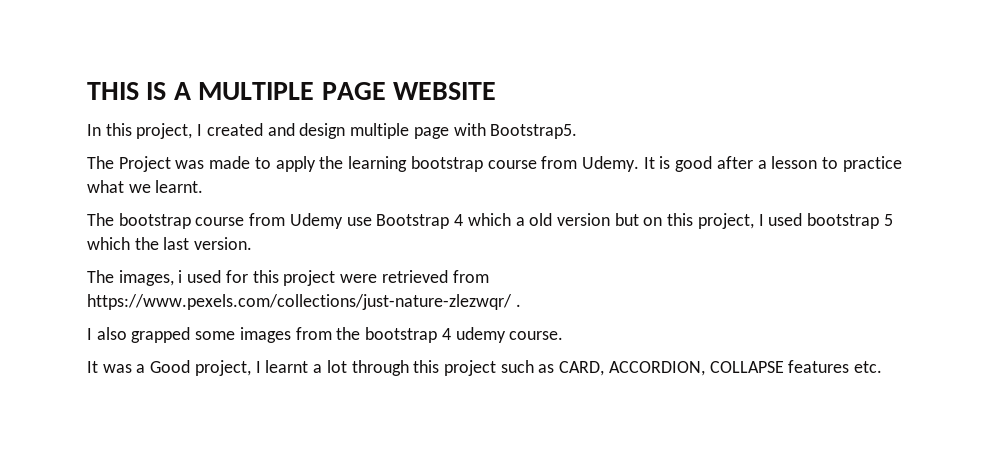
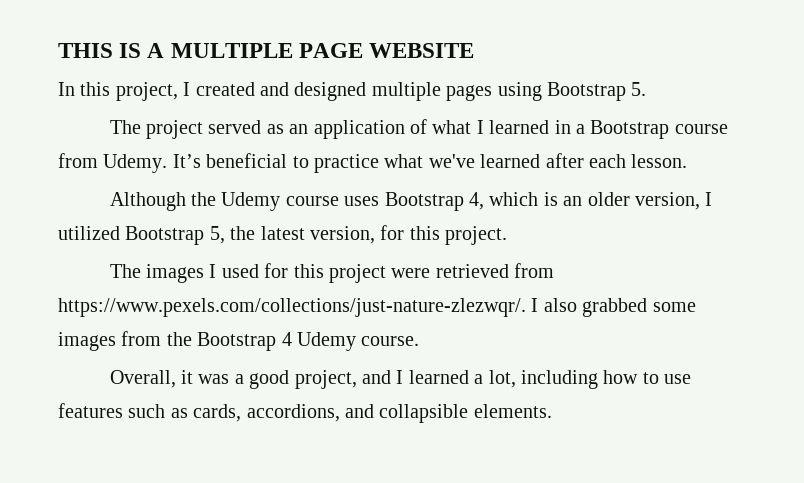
- In this project, I created and design multiple page with Bootstrap5.
- The Project was made to apply the learning bootstrap course from Udemy. It is good after a lesson to practice what we learnt.
- The bootstrap course from Udemy use Bootstrap 4 which a old version but on this project, I used bootstrap 5 which the last version.
- The images, i used for this project were retrieved from https://www.pexels.com/collections/just-nature-zlezwqr/ .
- I also grapped some images from the bootstrap 4 udemy course.
- It was a Good project, I learnt a lot through this project such as CARD, ACCORDION, COLLAPSE features etc.
+ In this project, I created and designed multiple pages using Bootstrap 5.
+ The project served as an application of what I learned in a Bootstrap course from Udemy. It’s beneficial to practice what we've learned after each lesson.
+ Although the Udemy course uses Bootstrap 4, which is an older version, I utilized Bootstrap 5, the latest version, for this project.
+ The images I used for this project were retrieved from https://www.pexels.com/collections/just-nature-zlezwqr/. I also grabbed some images from the Bootstrap 4 Udemy course.
+ Overall, it was a good project, and I learned a lot, including how to use features such as cards, accordions, and collapsible elements.

